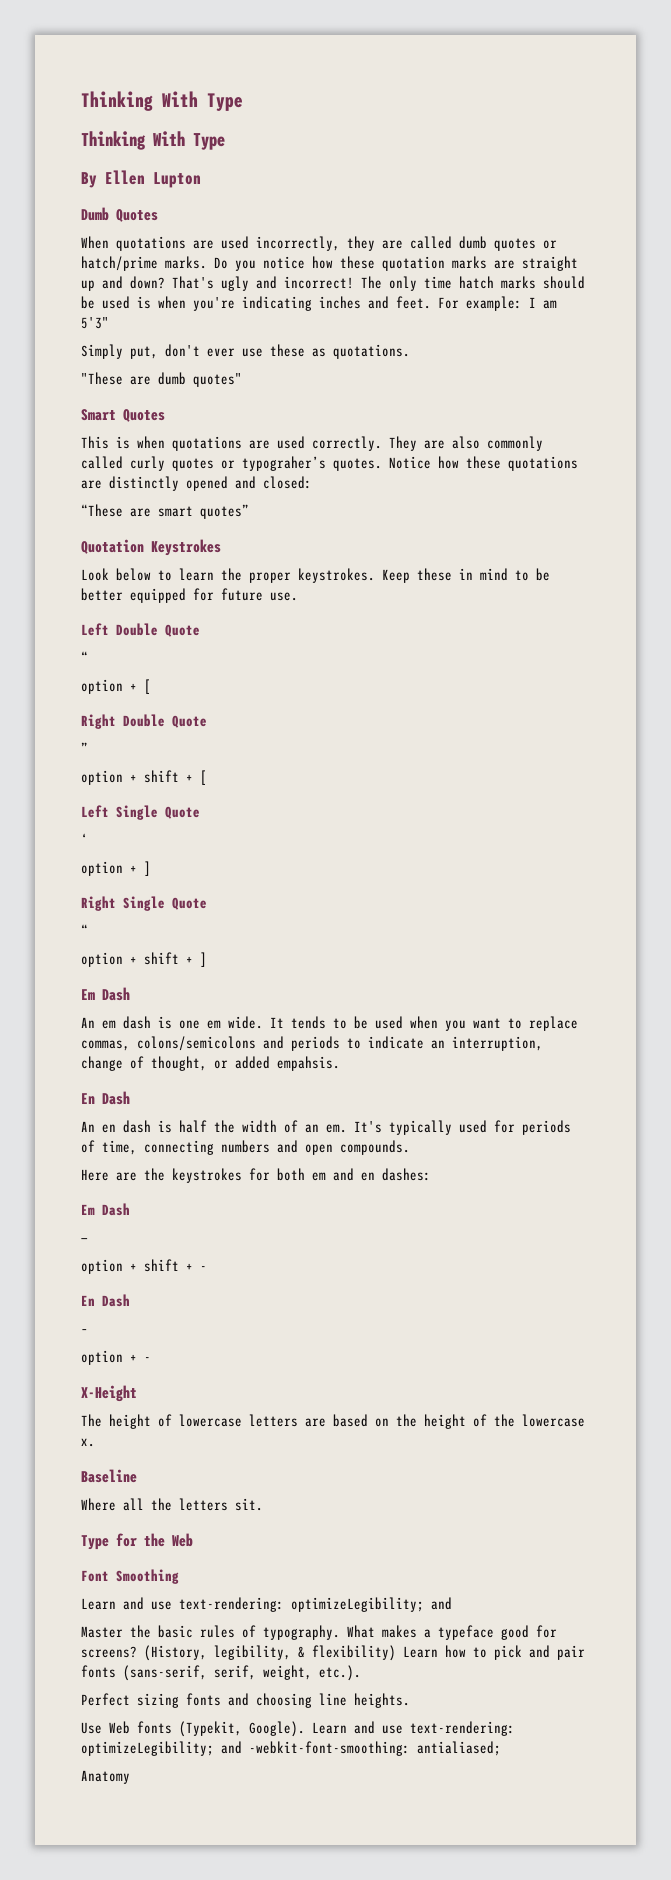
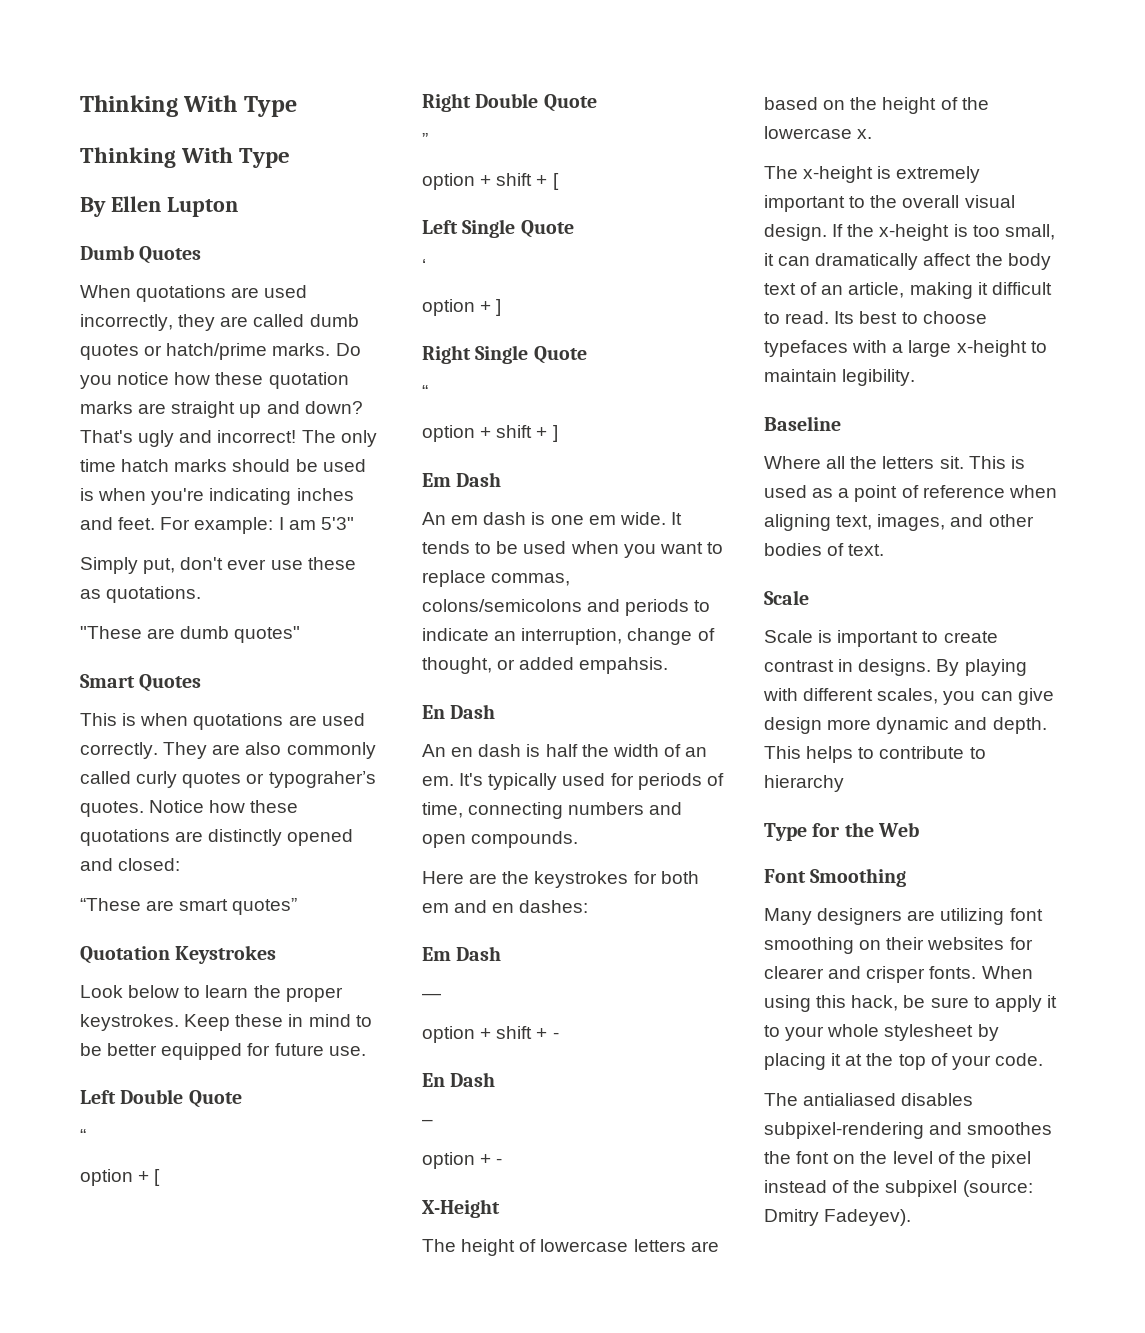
+ The x-height is extremely important to the overall visual design. If the x-height is too small, it can dramatically affect the body text of an article, making it difficult to read. Its best to choose typefaces with a large x-height to maintain legibility.
+ This is used as a point of reference when aligning text, images, and other bodies of text.
+ Scale
+ Scale is important to create contrast in designs. By playing with different scales, you can give design more dynamic and depth. This helps to contribute to hierarchy
  Font Smoothing
- Learn and use text-rendering: optimizeLegibility; and
- Master the basic rules of typography. What makes a typeface good for screens? (History, legibility, & flexibility) Learn how to pick and pair fonts (sans-serif, serif, weight, etc.).
- Perfect sizing fonts and choosing line heights.
- Use Web fonts (Typekit, Google). Learn and use text-rendering: optimizeLegibility; and -webkit-font-smoothing: antialiased;
- Anatomy
+ Many designers are utilizing font smoothing on their websites for clearer and crisper fonts. When using this hack, be sure to apply it to your whole stylesheet by placing it at the top of your code.
+ The antialiased disables subpixel-rendering and smoothes the font on the level of the pixel instead of the subpixel (source: Dmitry Fadeyev).

